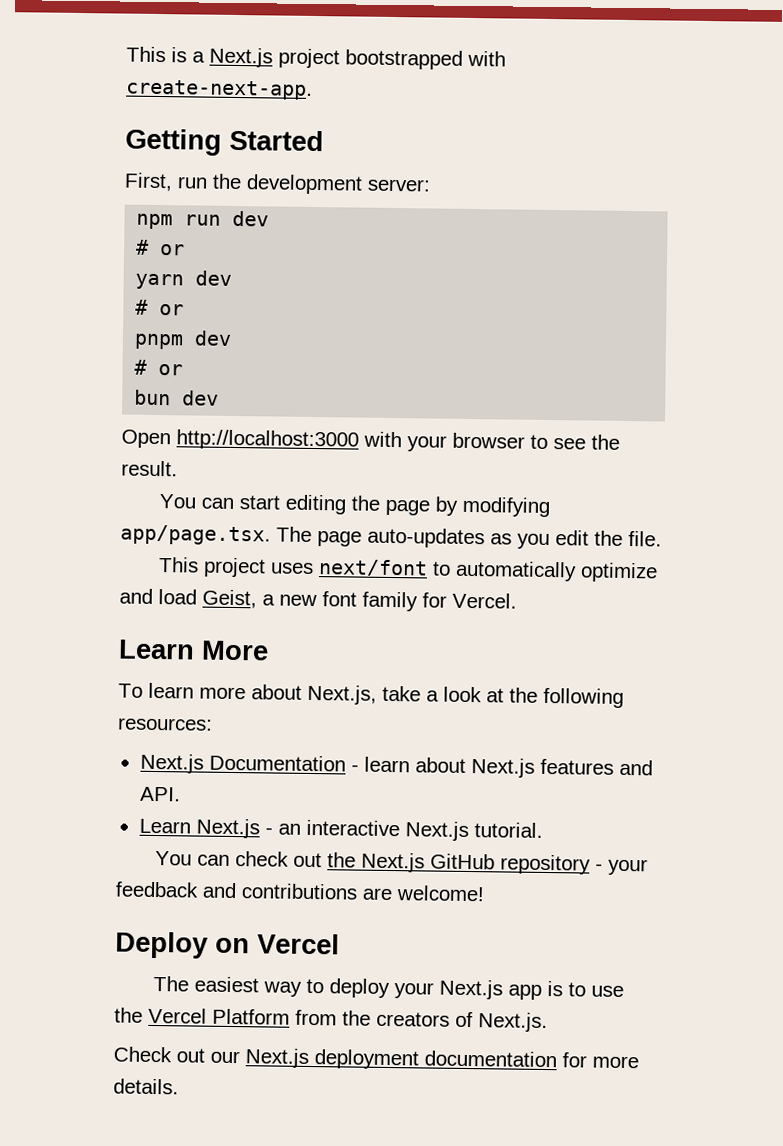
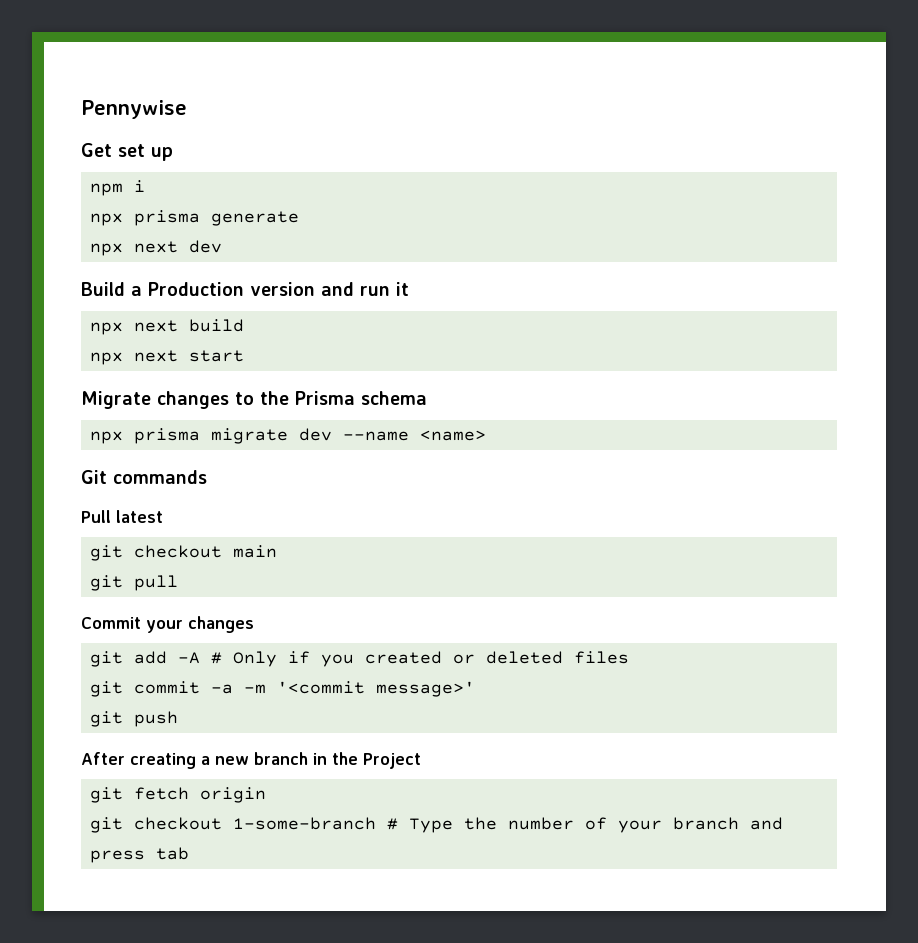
- This is a Next.js project bootstrapped with create-next-app.
- Getting Started
- First, run the development server:
- npm run dev
- # or
- yarn dev
- # or
- pnpm dev
- # or
- bun dev
- Open http://localhost:3000 with your browser to see the result.
- You can start editing the page by modifying app/page.tsx. The page auto-updates as you edit the file.
- This project uses next/font to automatically optimize and load Geist, a new font family for Vercel.
- Learn More
- To learn more about Next.js, take a look at the following resources:
- Next.js Documentation - learn about Next.js features and API.
- Learn Next.js - an interactive Next.js tutorial.
- You can check out the Next.js GitHub repository - your feedback and contributions are welcome!
- Deploy on Vercel
- The easiest way to deploy your Next.js app is to use the Vercel Platform from the creators of Next.js.
- Check out our Next.js deployment documentation for more details.
+ Pennywise
+ Get set up
+ npm i
+ npx prisma generate
+ npx next dev
+ Build a Production version and run it
+ npx next build
+ npx next start
+ Migrate changes to the Prisma schema
+ npx prisma migrate dev --name <name>
+ Git commands
+ Pull latest
+ git checkout main
+ git pull
+ Commit your changes
+ git add -A # Only if you created or deleted files
+ git commit -a -m '<commit message>'
+ git push
+ After creating a new branch in the Project
+ git fetch origin
+ git checkout 1-some-branch # Type the number of your branch and press tab

